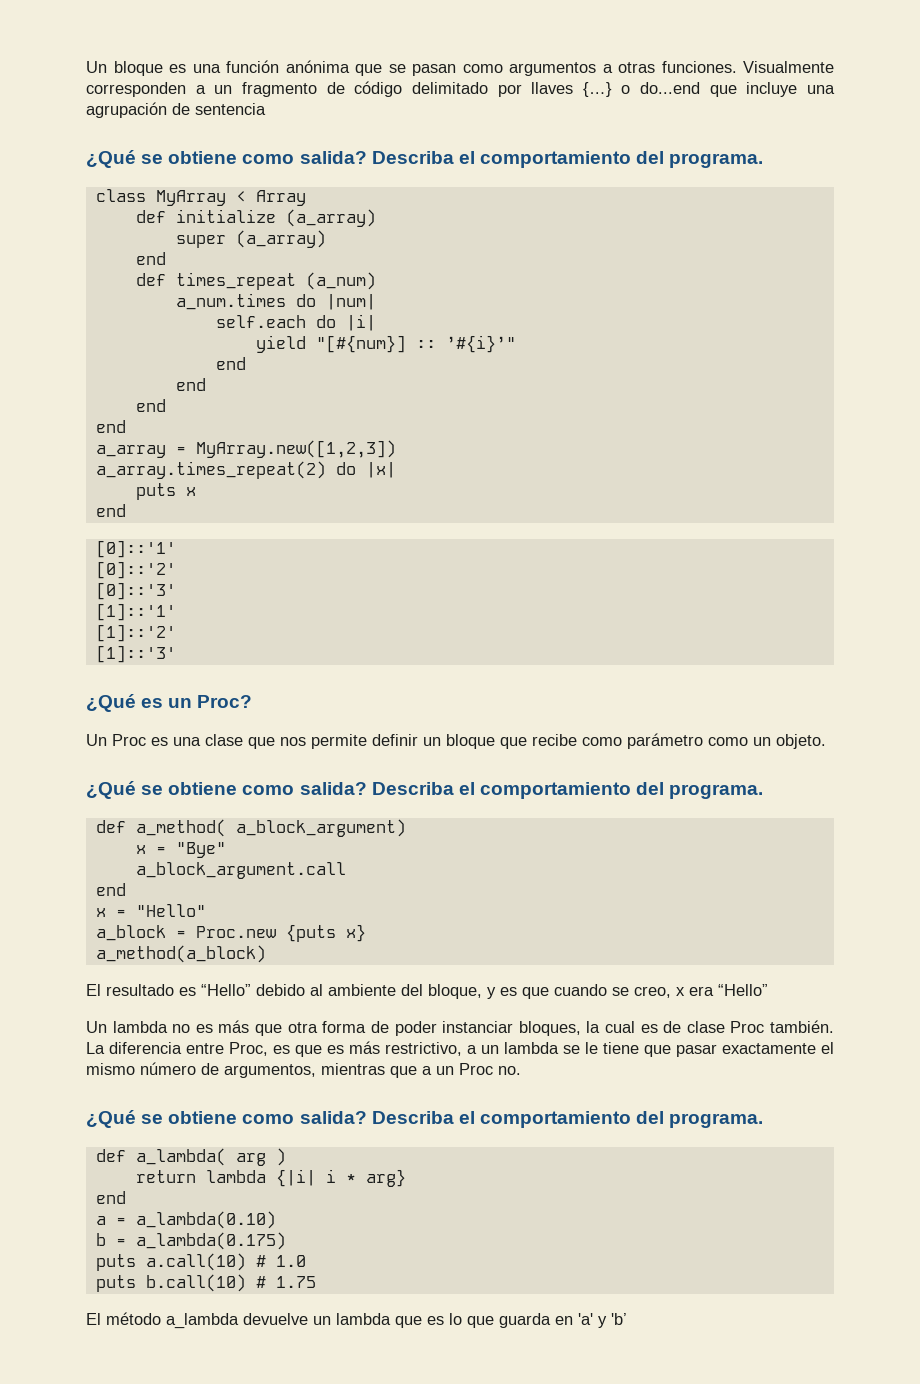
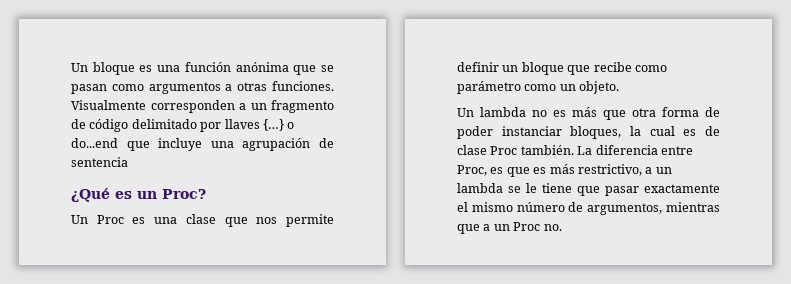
  Visualmente corresponden a un fragmento de código delimitado por llaves {…} o do...end que incluye una agrupación de sentencia
- ¿Qué se obtiene como salida? Describa el comportamiento del programa.
- class MyArray < Array
- def initialize (a_array)
- super (a_array)
- end
- def times_repeat (a_num)
- a_num.times do |num|
- self.each do |i|
- yield "[#{num}] :: ’#{i}’"
- end
- end
- end
- end
- a_array = MyArray.new([1,2,3])
- a_array.times_repeat(2) do |x|
- puts x
- end
- [0]::'1'
- [0]::'2'
- [0]::'3'
- [1]::'1'
- [1]::'2'
- [1]::'3'
  Un Proc es una clase que nos permite definir un bloque que recibe como parámetro como un objeto.
- ¿Qué se obtiene como salida? Describa el comportamiento del programa.
- def a_method( a_block_argument)
- x = "Bye"
- a_block_argument.call
- end
- x = "Hello"
- a_block = Proc.new {puts x}
- a_method(a_block)
- El resultado es “Hello” debido al ambiente del bloque, y es que cuando se creo, x era “Hello”
  La diferencia entre Proc, es que es más restrictivo, a un lambda se le tiene que pasar exactamente el mismo número de argumentos, mientras que a un Proc no.
- ¿Qué se obtiene como salida? Describa el comportamiento del programa.
- def a_lambda( arg )
- return lambda {|i| i * arg}
- end
- a = a_lambda(0.10)
- b = a_lambda(0.175)
- puts a.call(10) # 1.0
- puts b.call(10) # 1.75
- El método a_lambda devuelve un lambda que es lo que guarda en 'a' y 'b’

